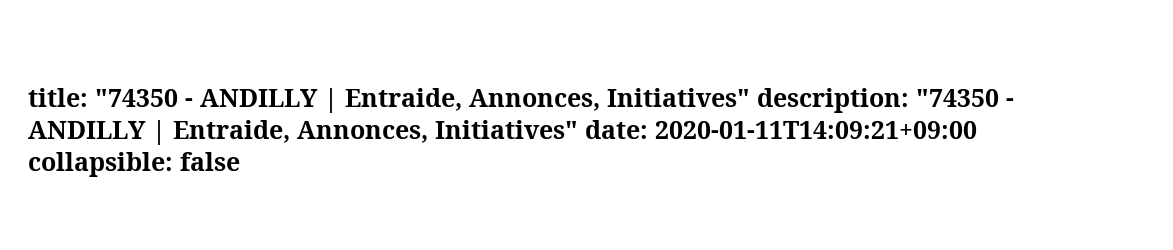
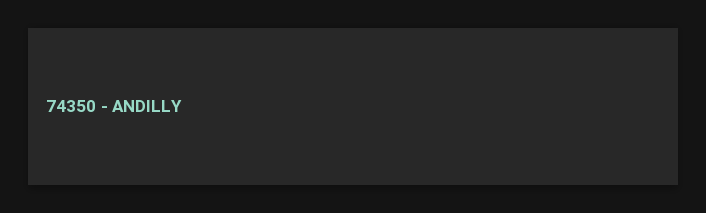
- title: "74350 - ANDILLY | Entraide, Annonces, Initiatives" description: "74350 - ANDILLY | Entraide, Annonces, Initiatives" date: 2020-01-11T14:09:21+09:00 collapsible: false
+ 74350 - ANDILLY

